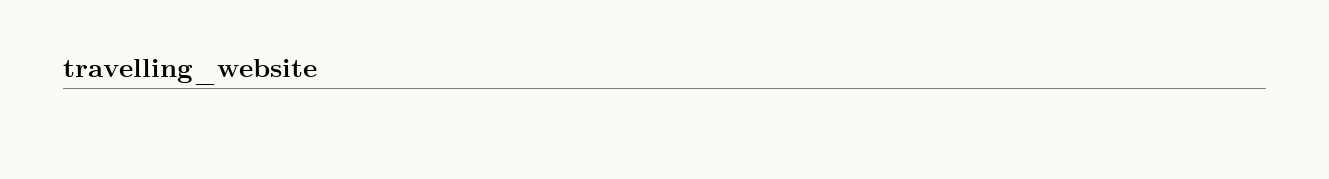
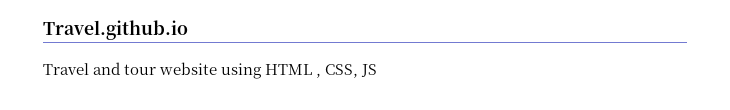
- travelling_website
+ Travel.github.io
+ Travel and tour website using HTML , CSS, JS

